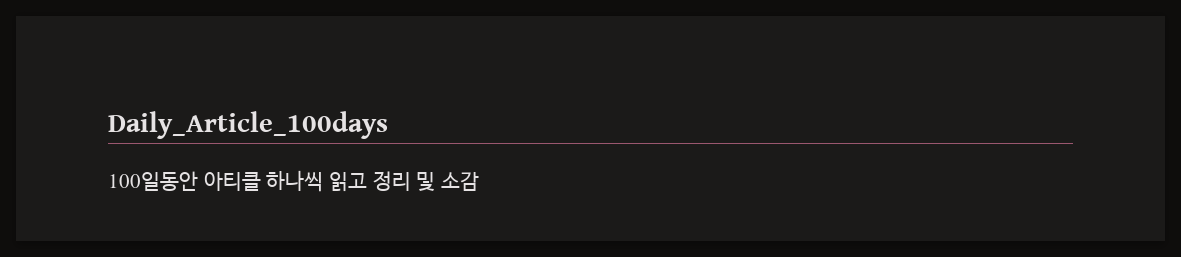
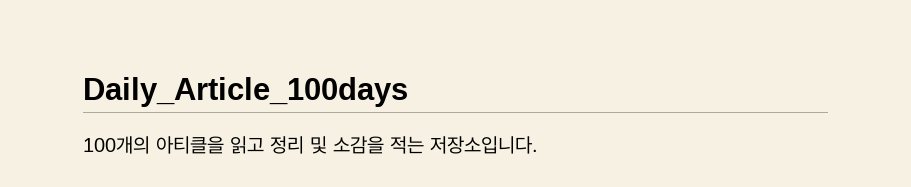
- 100일동안 아티클 하나씩 읽고 정리 및 소감
+ 100개의 아티클을 읽고 정리 및 소감을 적는 저장소입니다.

